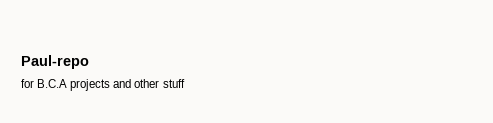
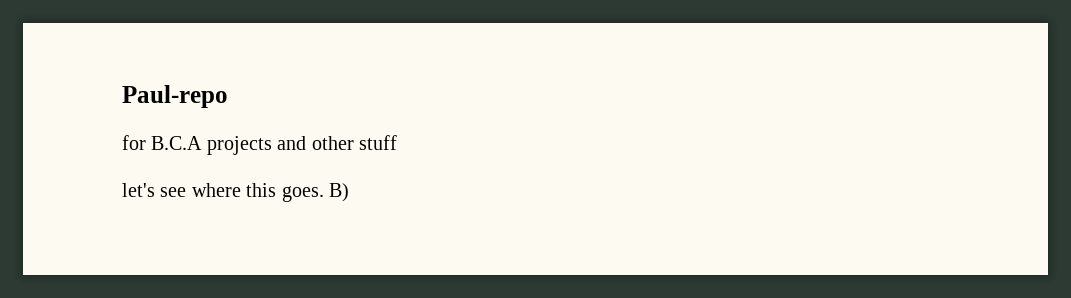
+ let's see where this goes. B)

